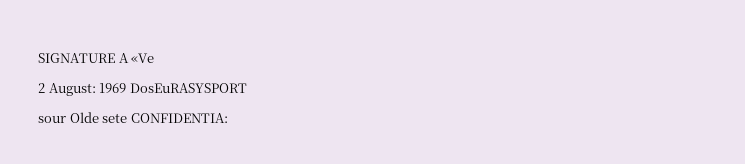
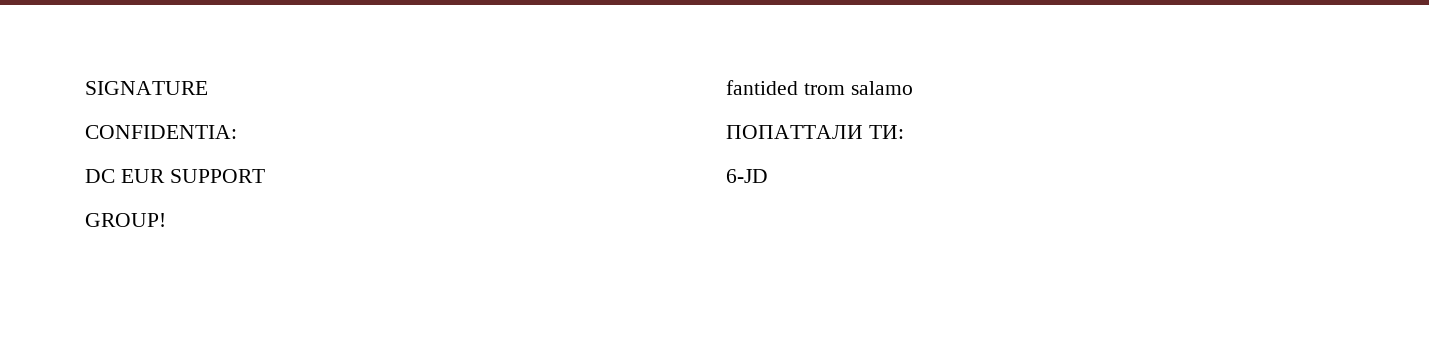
- SIGNATURE A «Ve
- 2 August: 1969 DosEuRASYSPORT
- sour Olde sete CONFIDENTIA:
+ SIGNATURE
+ CONFIDENTIA:
+ DC EUR SUPPORT
+ GROUP!
+ fantided trom salamo
+ ПОПАТТАЛИ ТИ:
+ 6-JD

